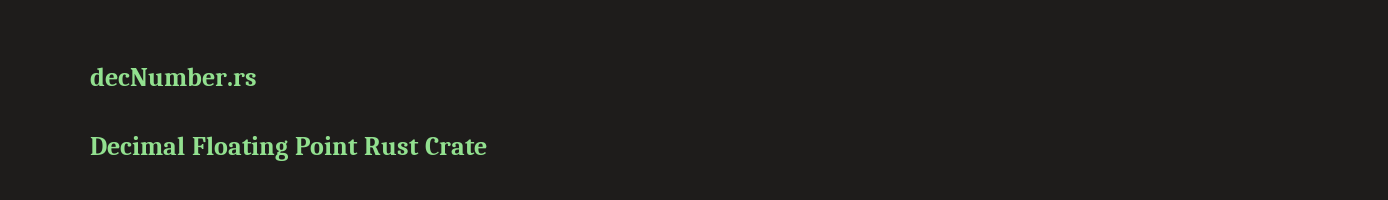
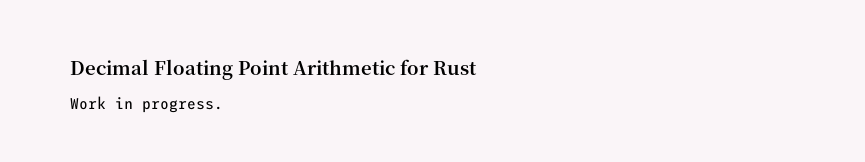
- decNumber.rs
- Decimal Floating Point Rust Crate
+ Decimal Floating Point Arithmetic for Rust
+ Work in progress.

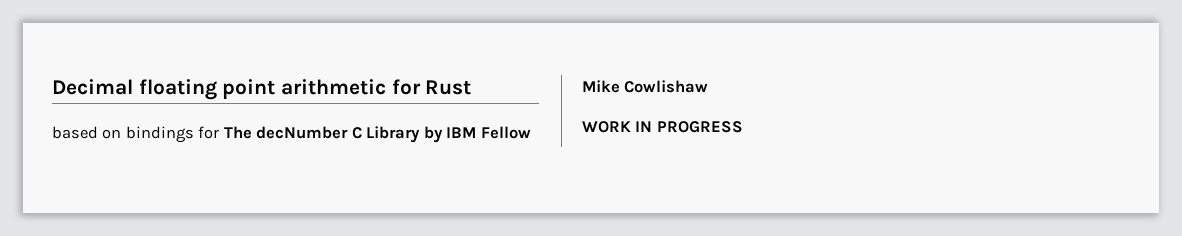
- Decimal Floating Point Arithmetic for Rust
+ Decimal floating point arithmetic for Rust
- Work in progress.
+ based on bindings for The decNumber C Library by IBM Fellow Mike Cowlishaw
+ WORK IN PROGRESS

